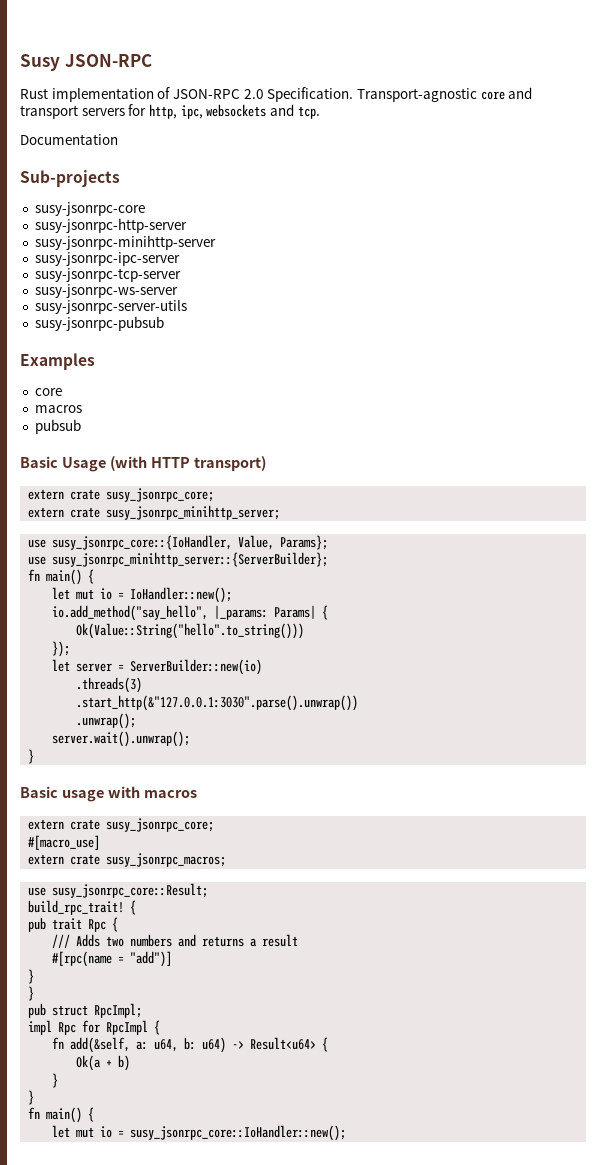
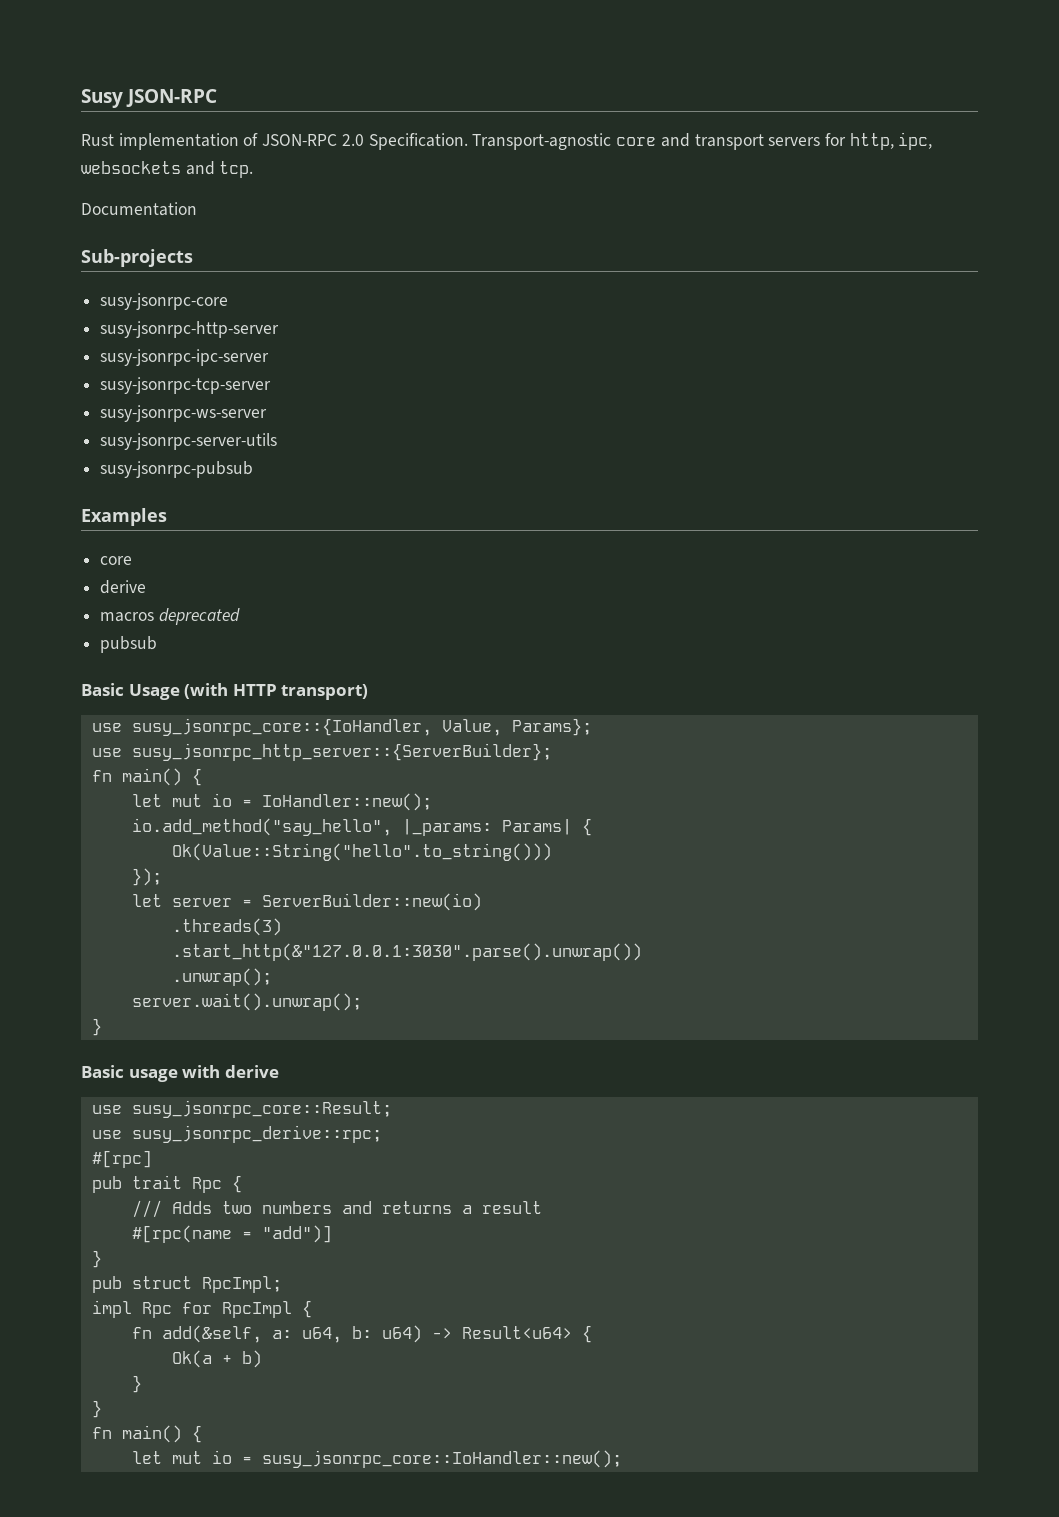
- susy-jsonrpc-minihttp-server
  Examples
  core
- macros
+ derive
+ macros deprecated
  Basic Usage (with HTTP transport)
- extern crate susy_jsonrpc_core;
- extern crate susy_jsonrpc_minihttp_server;
- use susy_jsonrpc_minihttp_server::{ServerBuilder};
+ use susy_jsonrpc_http_server::{ServerBuilder};
- Basic usage with macros
- extern crate susy_jsonrpc_core;
- #[macro_use]
- extern crate susy_jsonrpc_macros;
+ Basic usage with derive
- build_rpc_trait! {
+ use susy_jsonrpc_derive::rpc;
+ #[rpc]
  #[rpc(name = "add")]
- }

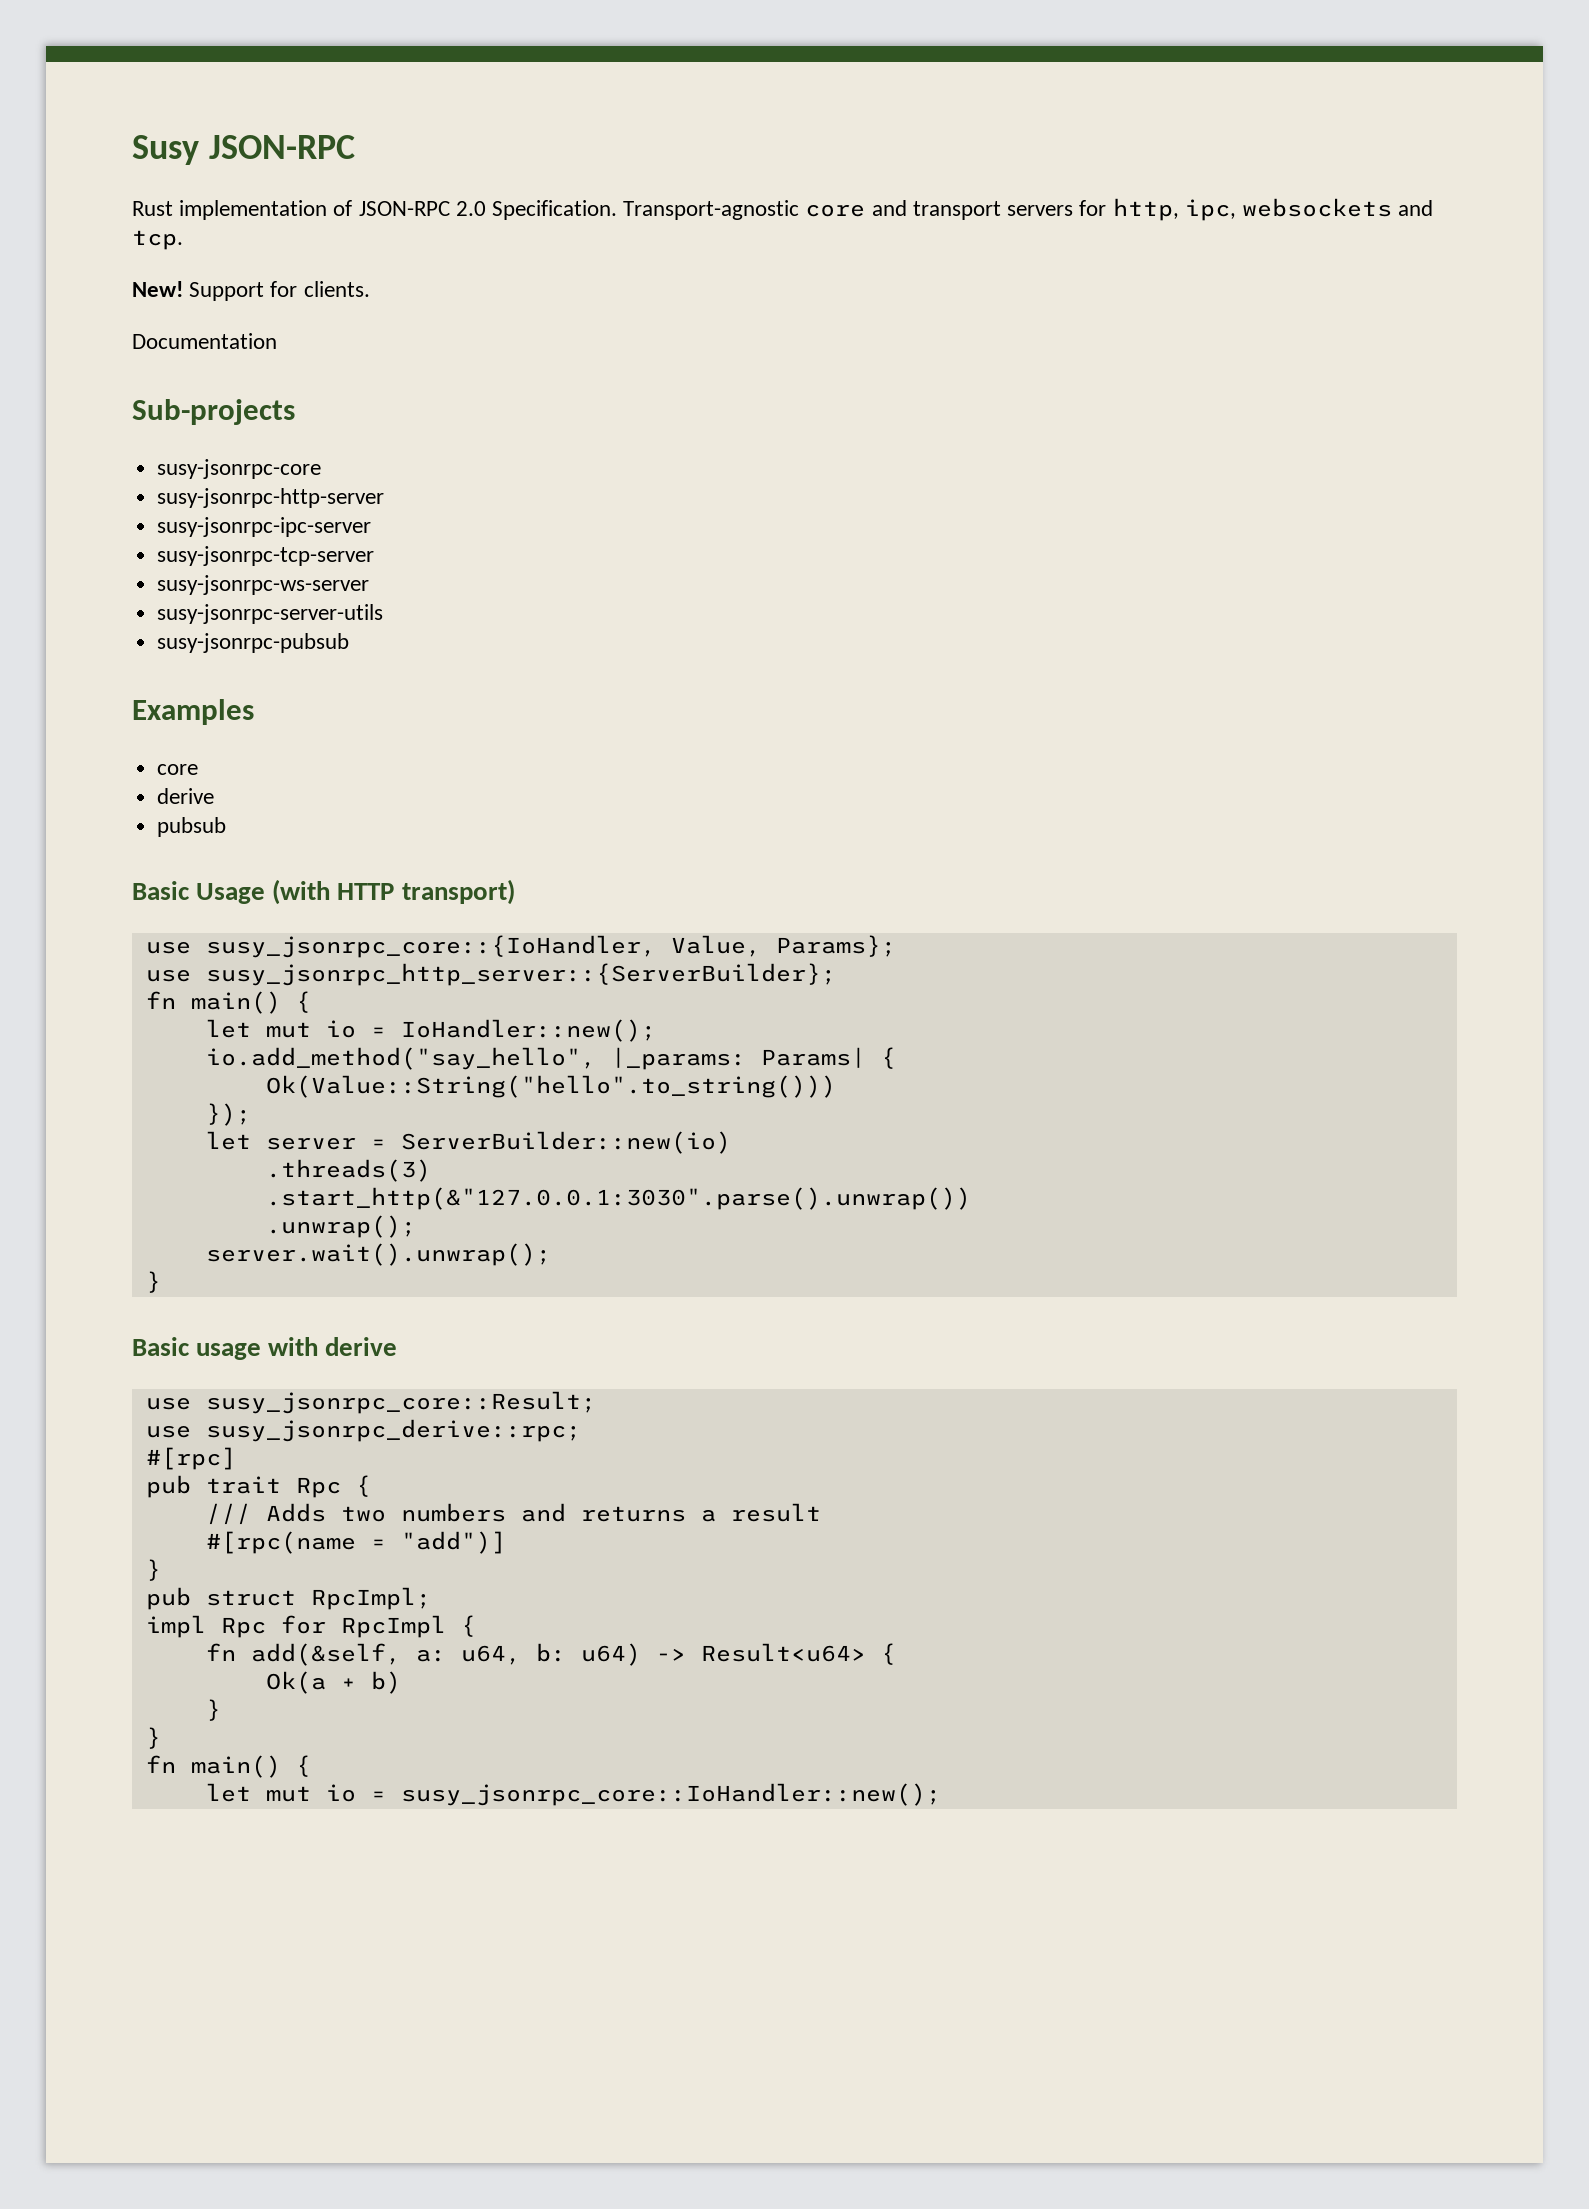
+ New! Support for clients.
- macros deprecated

